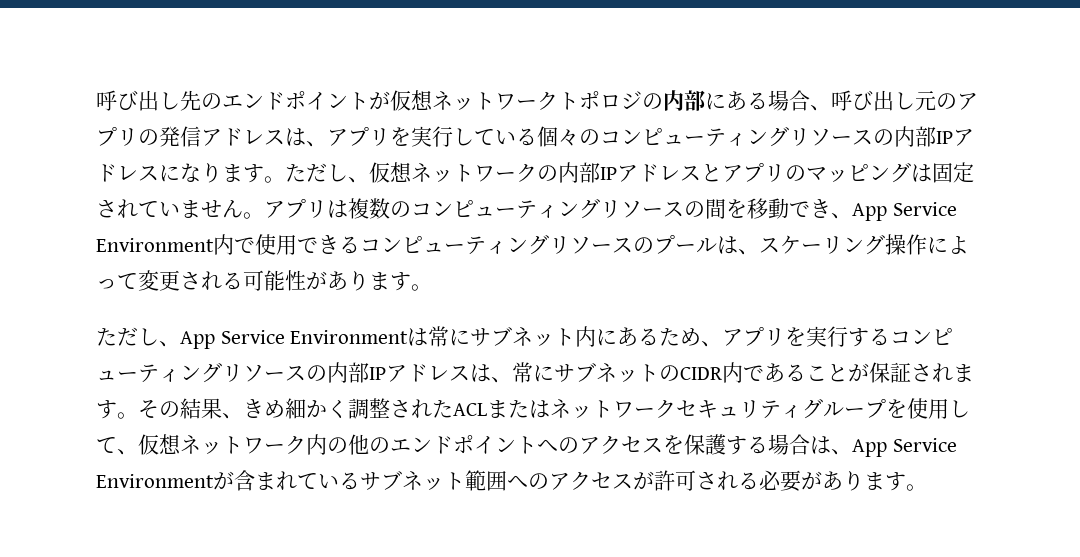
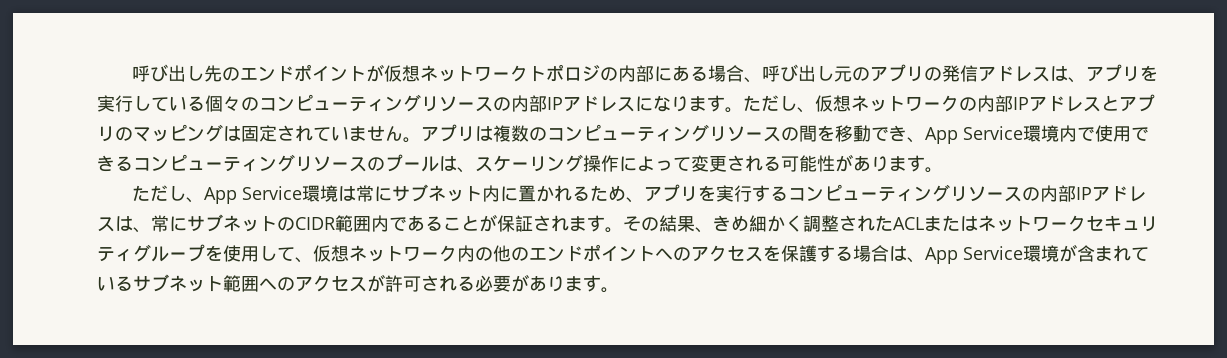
- アプリは複数のコンピューティングリソースの間を移動でき、App Service Environment内で使用できるコンピューティングリソースのプールは、スケーリング操作によって変更される可能性があります。
+ アプリは複数のコンピューティングリソースの間を移動でき、App Service環境内で使用できるコンピューティングリソースのプールは、スケーリング操作によって変更される可能性があります。
- ただし、App Service Environmentは常にサブネット内にあるため、アプリを実行するコンピューティングリソースの内部IPアドレスは、常にサブネットのCIDR内であることが保証されます。
+ ただし、App Service環境は常にサブネット内に置かれるため、アプリを実行するコンピューティングリソースの内部IPアドレスは、常にサブネットのCIDR範囲内であることが保証されます。
- その結果、きめ細かく調整されたACLまたはネットワークセキュリティグループを使用して、仮想ネットワーク内の他のエンドポイントへのアクセスを保護する場合は、App Service Environmentが含まれているサブネット範囲へのアクセスが許可される必要があります。
+ その結果、きめ細かく調整されたACLまたはネットワークセキュリティグループを使用して、仮想ネットワーク内の他のエンドポイントへのアクセスを保護する場合は、App Service環境が含まれているサブネット範囲へのアクセスが許可される必要があります。

